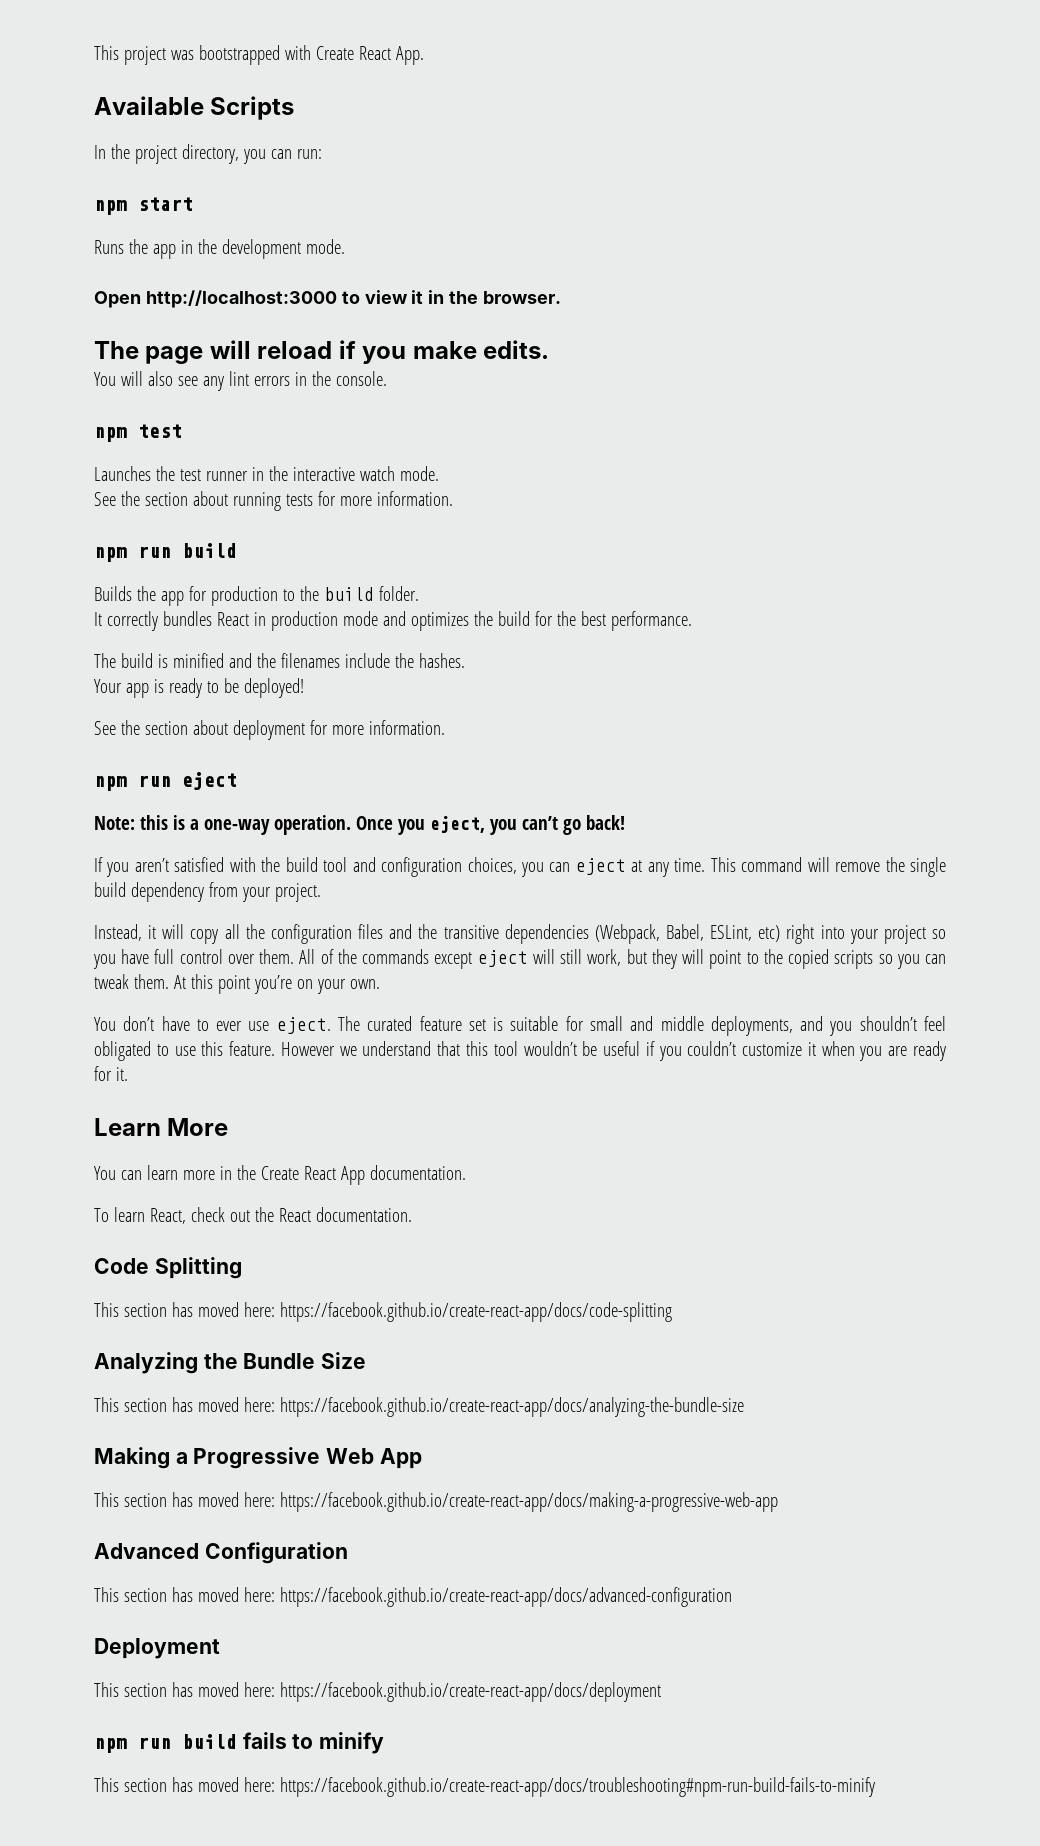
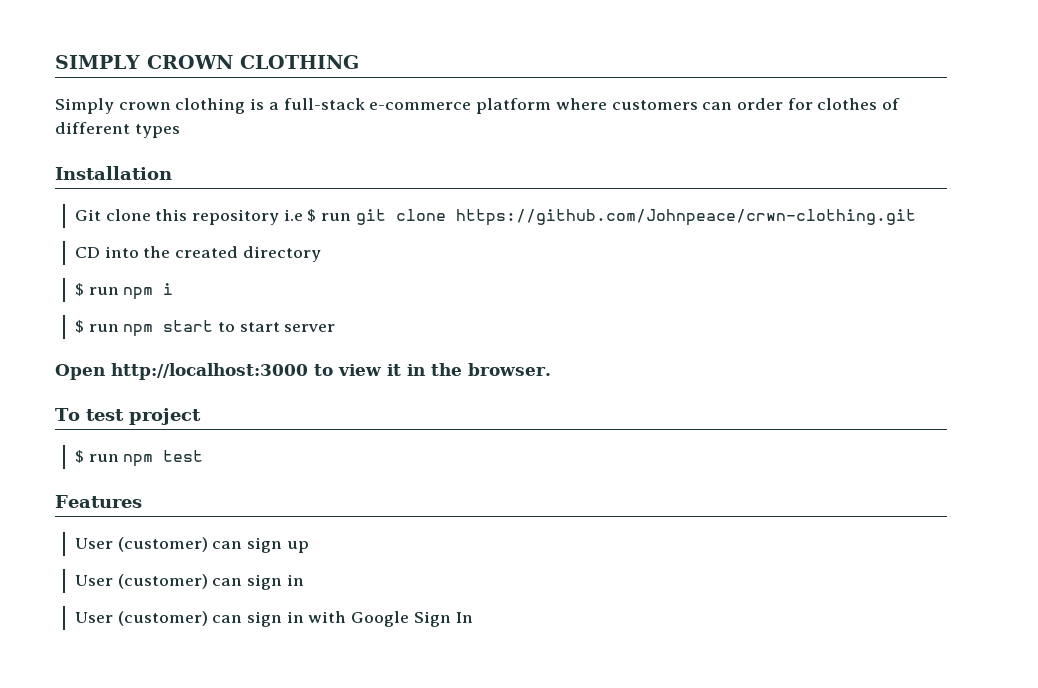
- This project was bootstrapped with Create React App.
- Available Scripts
- In the project directory, you can run:
- npm start
- Runs the app in the development mode.
+ SIMPLY CROWN CLOTHING
+ Simply crown clothing is a full-stack e-commerce platform where customers can order for clothes of different types
+ Installation
+ Git clone this repository i.e $ run git clone https://github.com/Johnpeace/crwn-clothing.git
+ CD into the created directory
+ $ run npm i
+ $ run npm start to start server
- The page will reload if you make edits.
- You will also see any lint errors in the console.
- npm test
- Launches the test runner in the interactive watch mode.
- See the section about running tests for more information.
- npm run build
- Builds the app for production to the build folder.
- It correctly bundles React in production mode and optimizes the build for the best performance.
- The build is minified and the filenames include the hashes.
- Your app is ready to be deployed!
- See the section about deployment for more information.
- npm run eject
- Note: this is a one-way operation. Once you eject, you can’t go back!
- If you aren’t satisfied with the build tool and configuration choices, you can eject at any time. This command will remove the single build dependency from your project.
- Instead, it will copy all the configuration files and the transitive dependencies (Webpack, Babel, ESLint, etc) right into your project so you have full control over them. All of the commands except eject will still work, but they will point to the copied scripts so you can tweak them. At this point you’re on your own.
- You don’t have to ever use eject. The curated feature set is suitable for small and middle deployments, and you shouldn’t feel obligated to use this feature. However we understand that this tool wouldn’t be useful if you couldn’t customize it when you are ready for it.
- Learn More
- You can learn more in the Create React App documentation.
- To learn React, check out the React documentation.
- Code Splitting
- This section has moved here: https://facebook.github.io/create-react-app/docs/code-splitting
- Analyzing the Bundle Size
- This section has moved here: https://facebook.github.io/create-react-app/docs/analyzing-the-bundle-size
- Making a Progressive Web App
- This section has moved here: https://facebook.github.io/create-react-app/docs/making-a-progressive-web-app
- Advanced Configuration
- This section has moved here: https://facebook.github.io/create-react-app/docs/advanced-configuration
- Deployment
- This section has moved here: https://facebook.github.io/create-react-app/docs/deployment
- npm run build fails to minify
- This section has moved here: https://facebook.github.io/create-react-app/docs/troubleshooting#npm-run-build-fails-to-minify
+ To test project
+ $ run npm test
+ Features
+ User (customer) can sign up
+ User (customer) can sign in
+ User (customer) can sign in with Google Sign In

